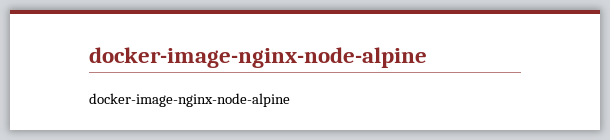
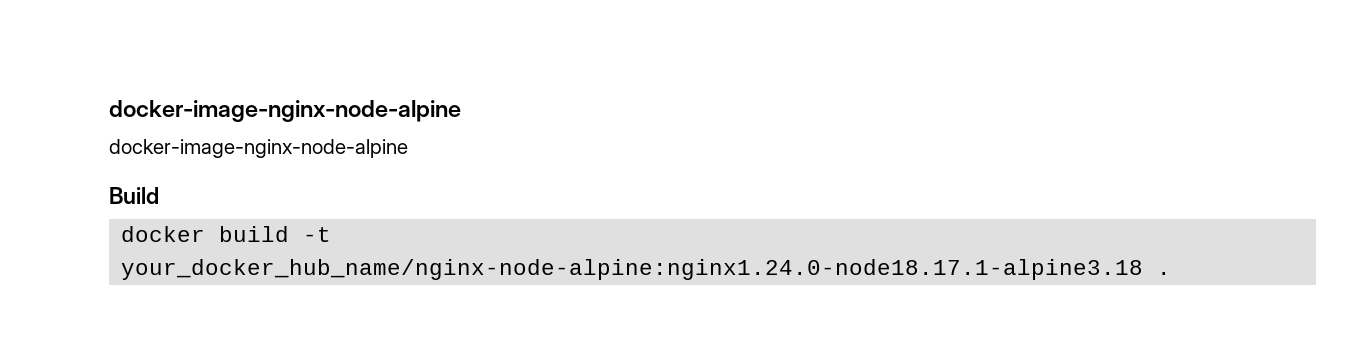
+ Build
+ docker build -t your_docker_hub_name/nginx-node-alpine:nginx1.24.0-node18.17.1-alpine3.18 .

